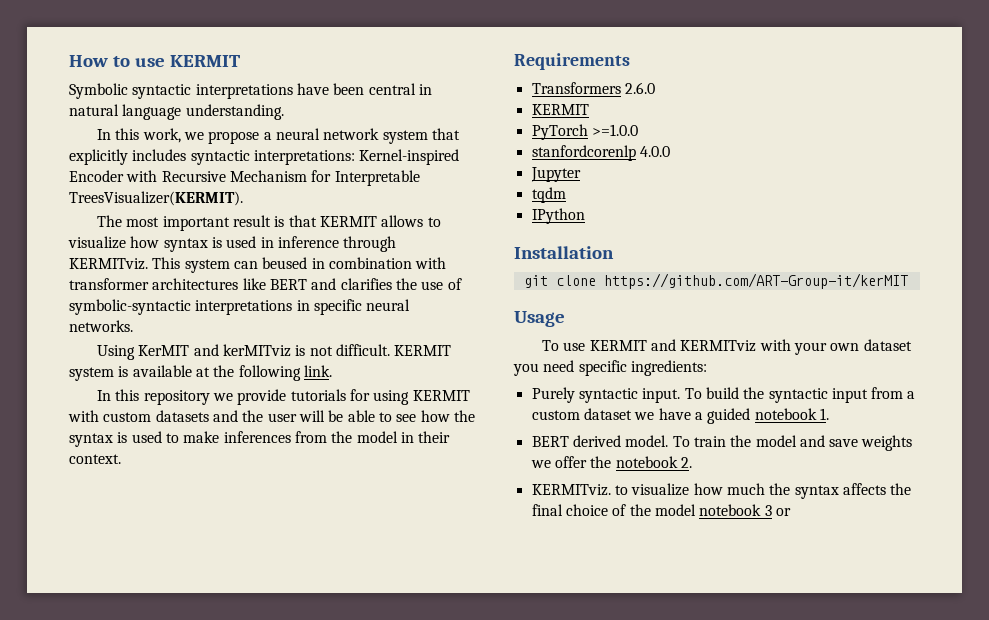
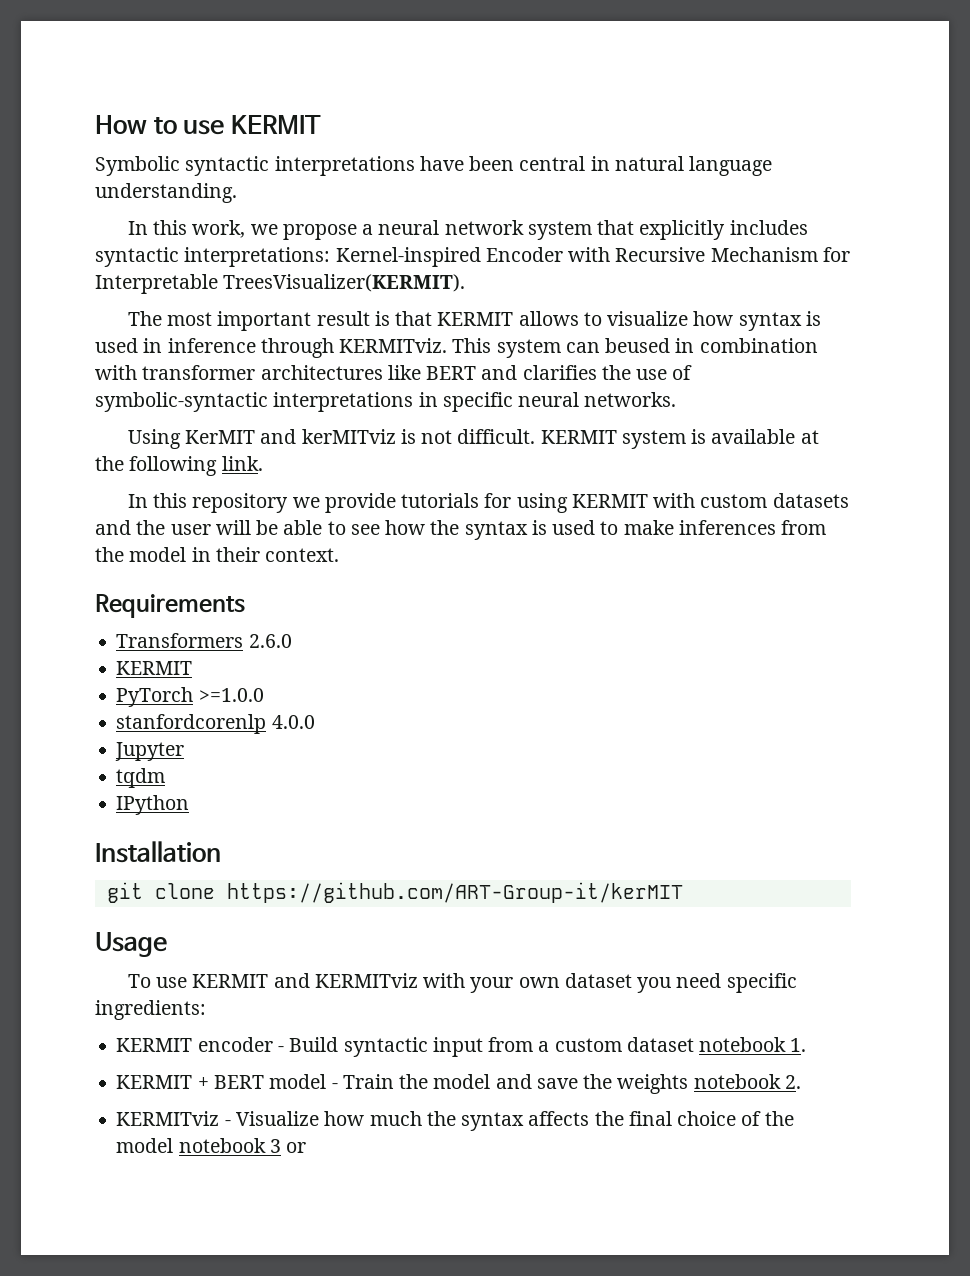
- Purely syntactic input. To build the syntactic input from a custom dataset we have a guided notebook 1.
- BERT derived model. To train the model and save weights we offer the notebook 2.
+ KERMIT encoder - Build syntactic input from a custom dataset notebook 1.
+ KERMIT + BERT model - Train the model and save the weights notebook 2.
- KERMITviz. to visualize how much the syntax affects the final choice of the model notebook 3 or
+ KERMITviz - Visualize how much the syntax affects the final choice of the model notebook 3 or

